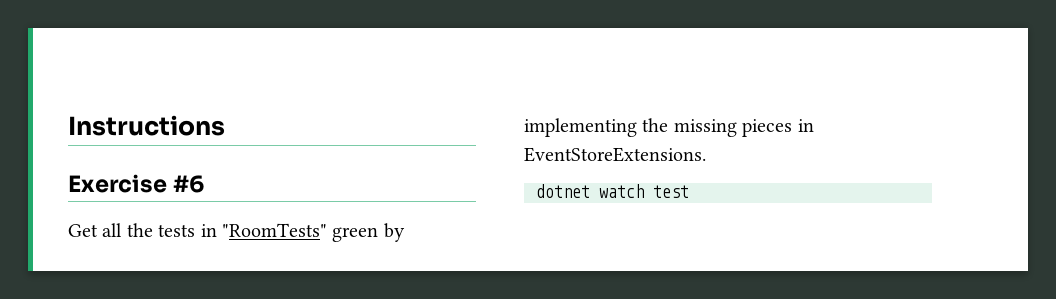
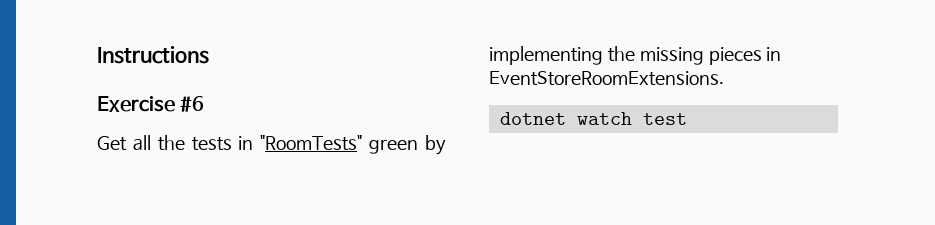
- Get all the tests in "RoomTests" green by implementing the missing pieces in EventStoreExtensions.
+ Get all the tests in "RoomTests" green by implementing the missing pieces in EventStoreRoomExtensions.

